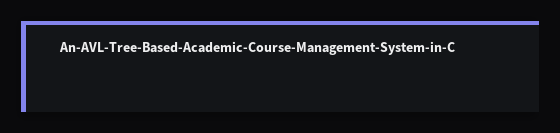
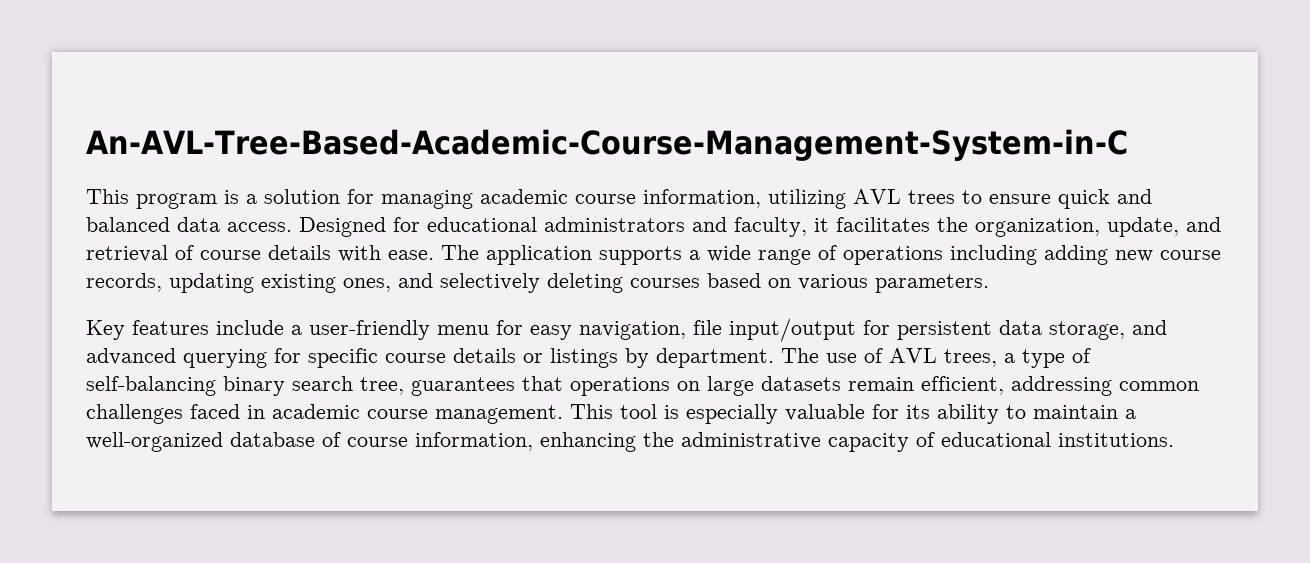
+ This program is a solution for managing academic course information, utilizing AVL trees to ensure quick and balanced data access. Designed for educational administrators and faculty, it facilitates the organization, update, and retrieval of course details with ease. The application supports a wide range of operations including adding new course records, updating existing ones, and selectively deleting courses based on various parameters.
+ Key features include a user-friendly menu for easy navigation, file input/output for persistent data storage, and advanced querying for specific course details or listings by department. The use of AVL trees, a type of self-balancing binary search tree, guarantees that operations on large datasets remain efficient, addressing common challenges faced in academic course management. This tool is especially valuable for its ability to maintain a well-organized database of course information, enhancing the administrative capacity of educational institutions.

